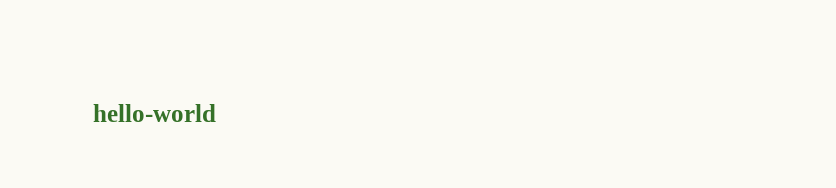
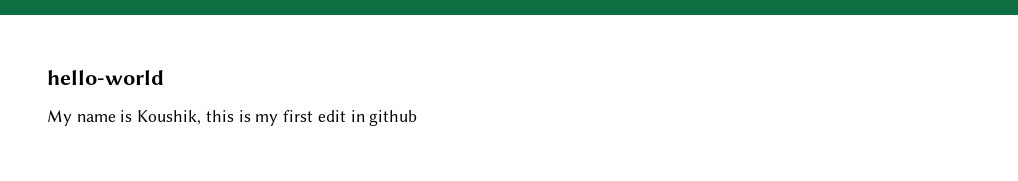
+ My name is Koushik, this is my first edit in github

